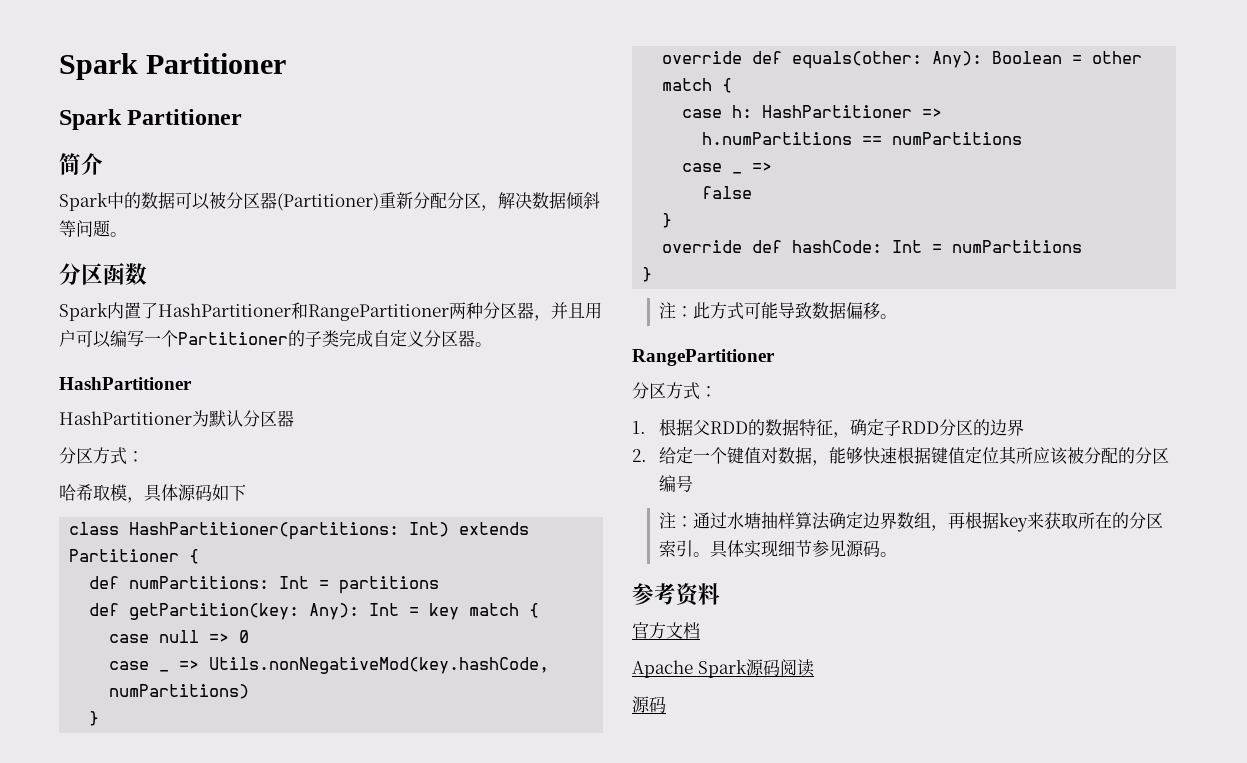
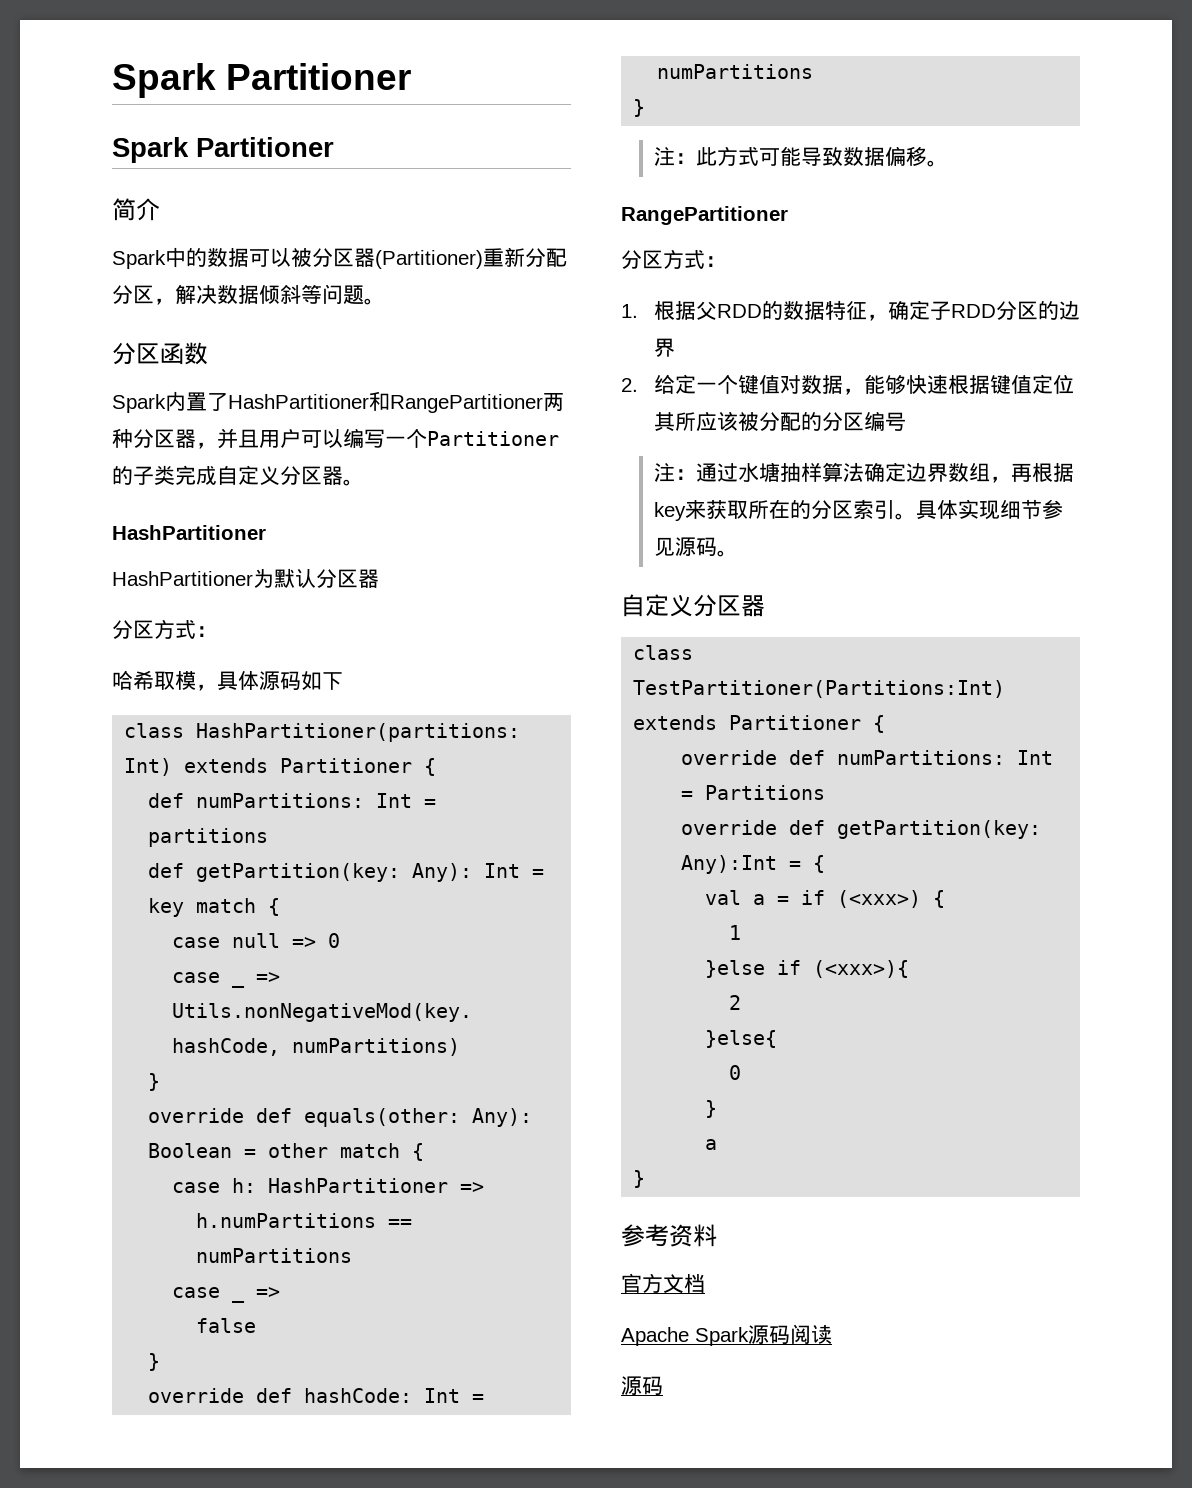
  具体实现细节参见源码。
+ 自定义分区器
+ class TestPartitioner(Partitions:Int) extends Partitioner {
+ override def numPartitions: Int = Partitions
+ override def getPartition(key: Any):Int = {
+ val a = if (<xxx>) {
+ 1
+ }else if (<xxx>){
+ 2
+ }else{
+ 0
+ }
+ a
+ }

